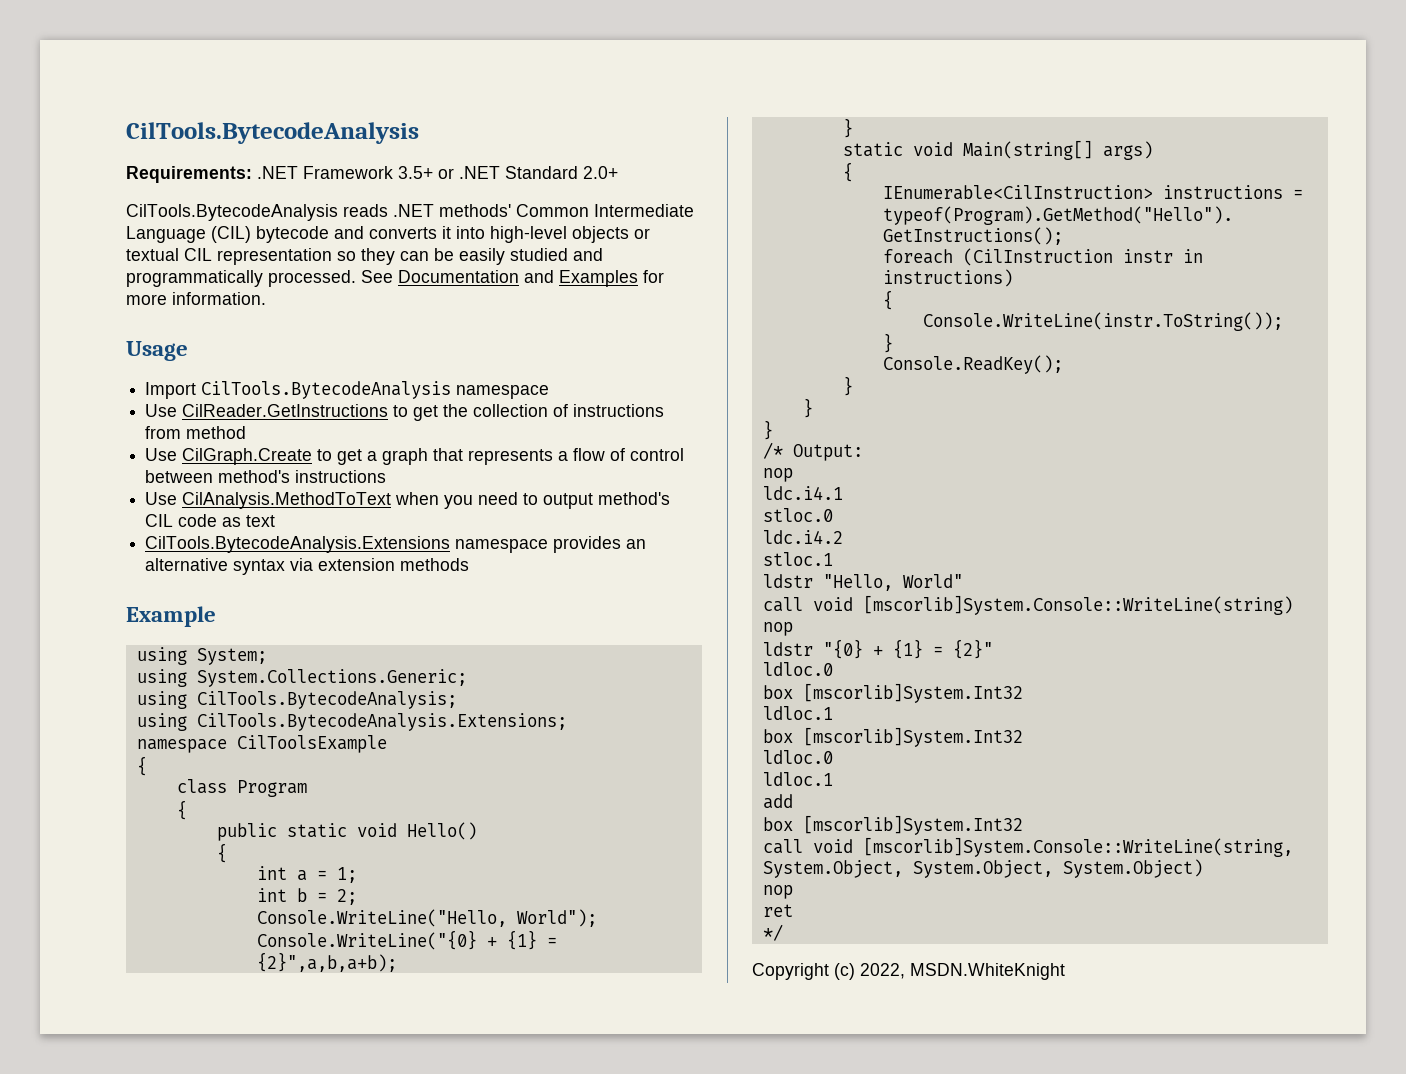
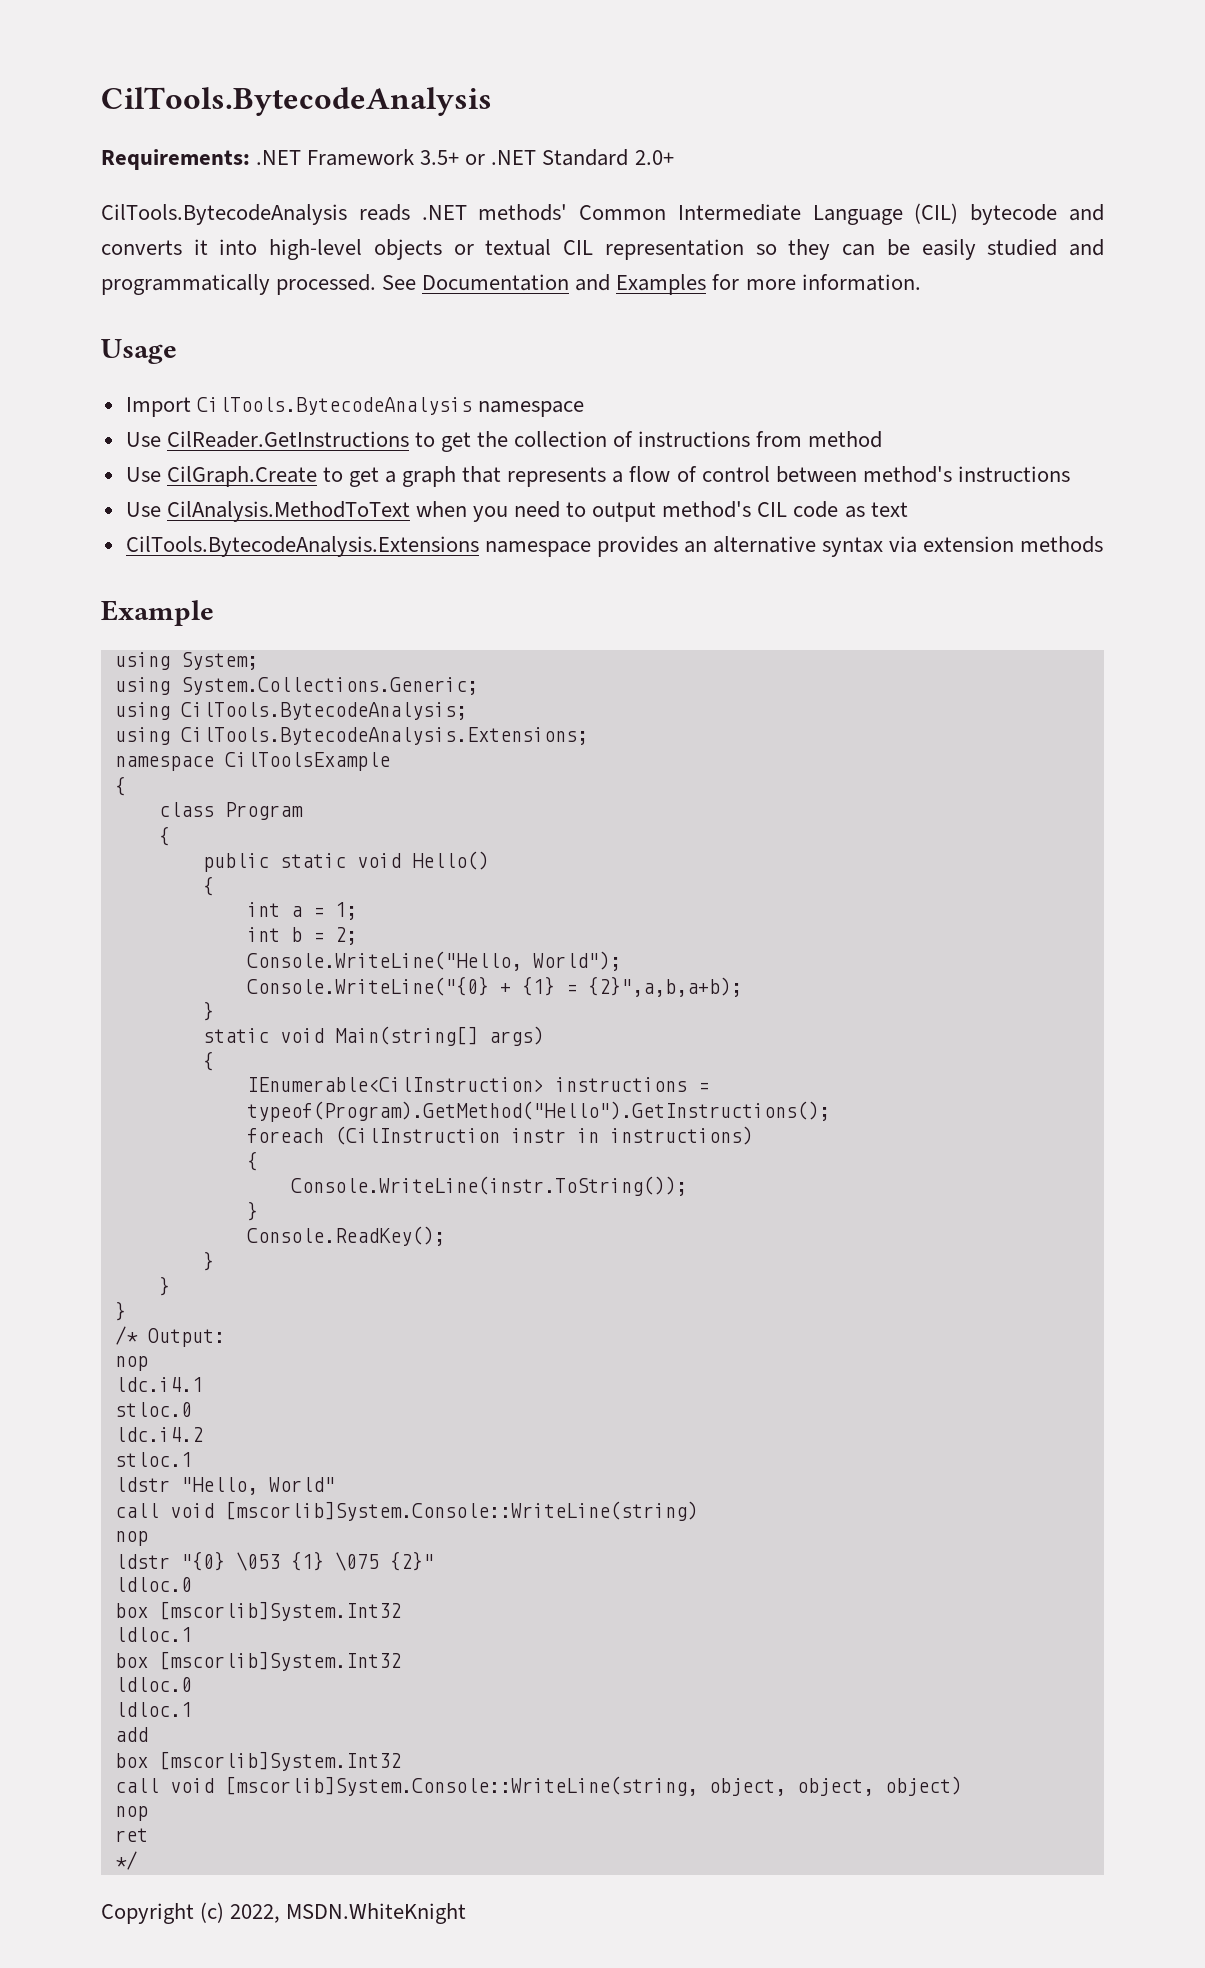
- ldstr "{0} + {1} = {2}"
+ ldstr "{0} \053 {1} \075 {2}"
- call void [mscorlib]System.Console::WriteLine(string, System.Object, System.Object, System.Object)
+ call void [mscorlib]System.Console::WriteLine(string, object, object, object)

